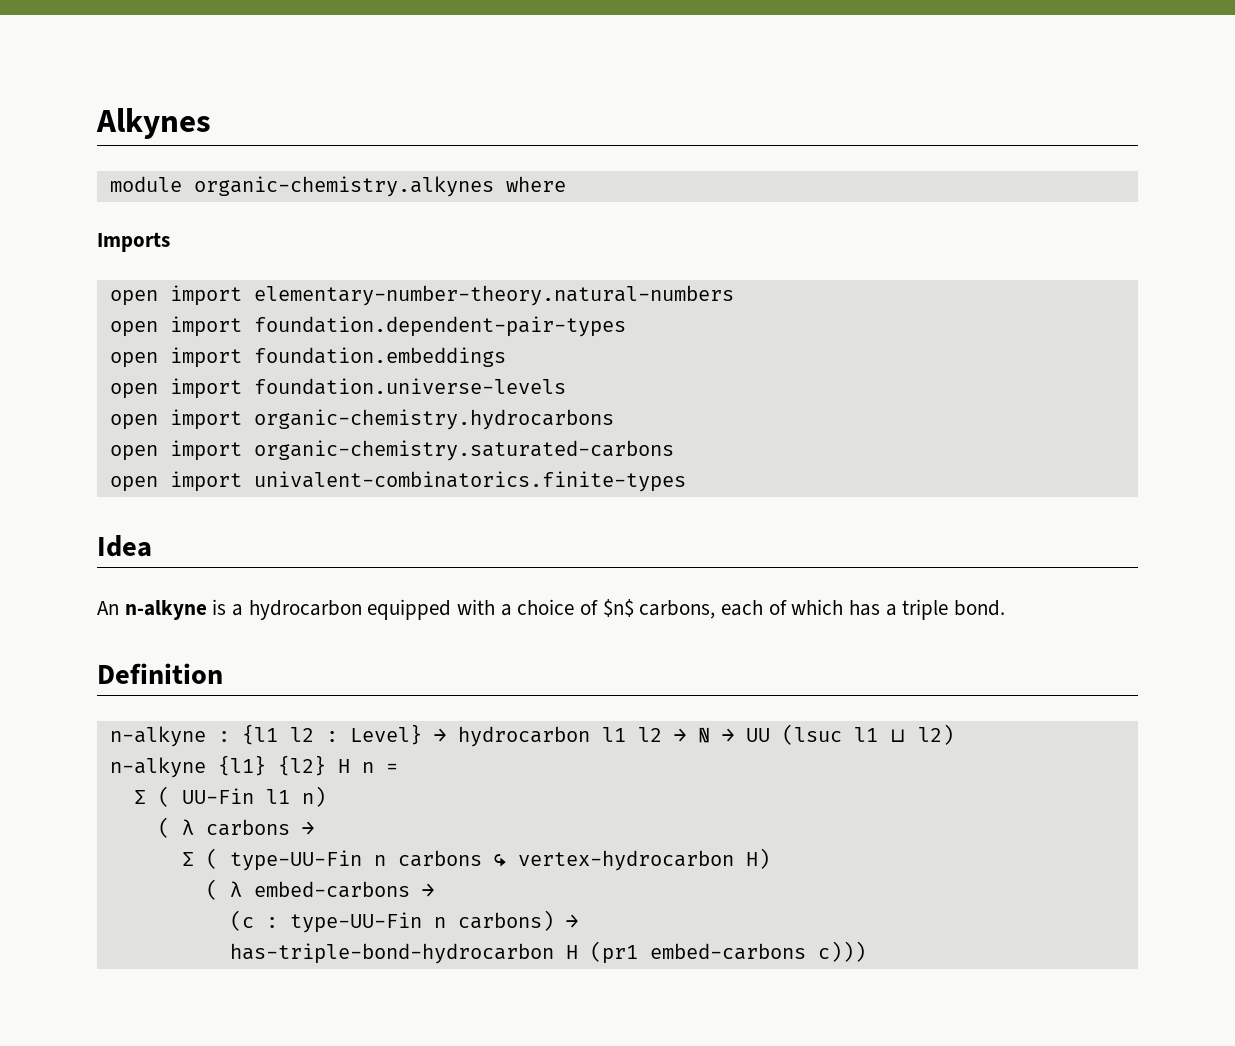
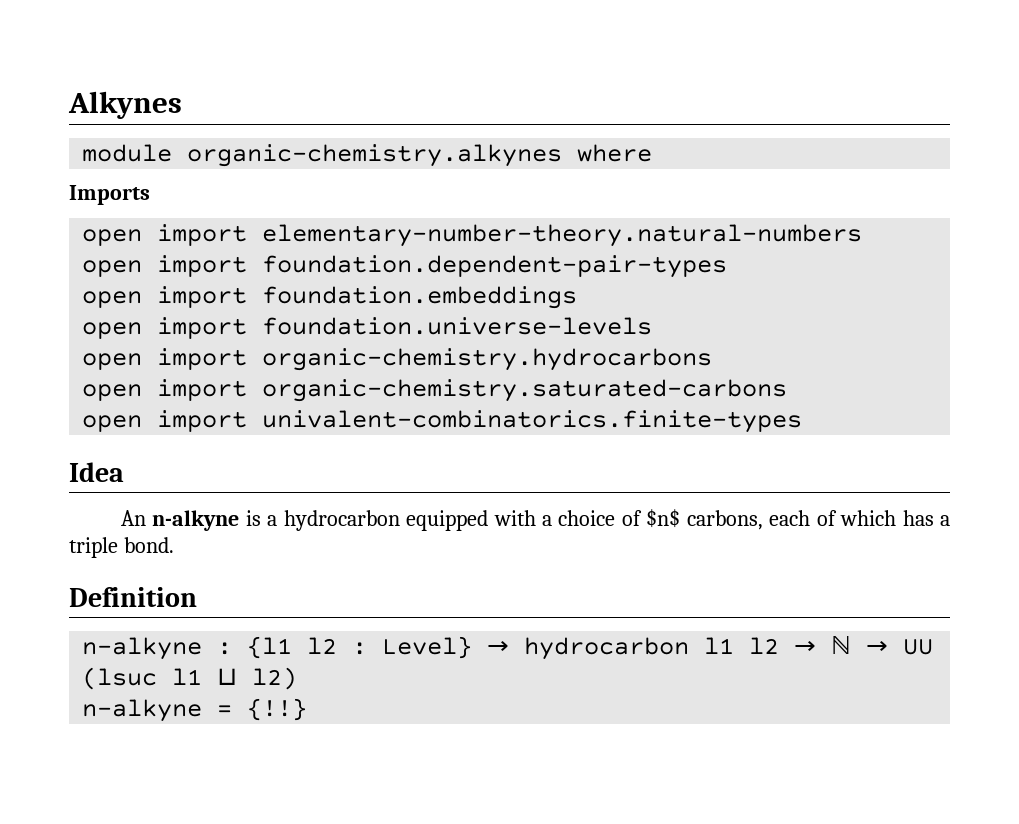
- n-alkyne {l1} {l2} H n =
- Σ ( UU-Fin l1 n)
- ( λ carbons →
- Σ ( type-UU-Fin n carbons ↪ vertex-hydrocarbon H)
- ( λ embed-carbons →
- (c : type-UU-Fin n carbons) →
- has-triple-bond-hydrocarbon H (pr1 embed-carbons c)))
+ n-alkyne = {!!}

